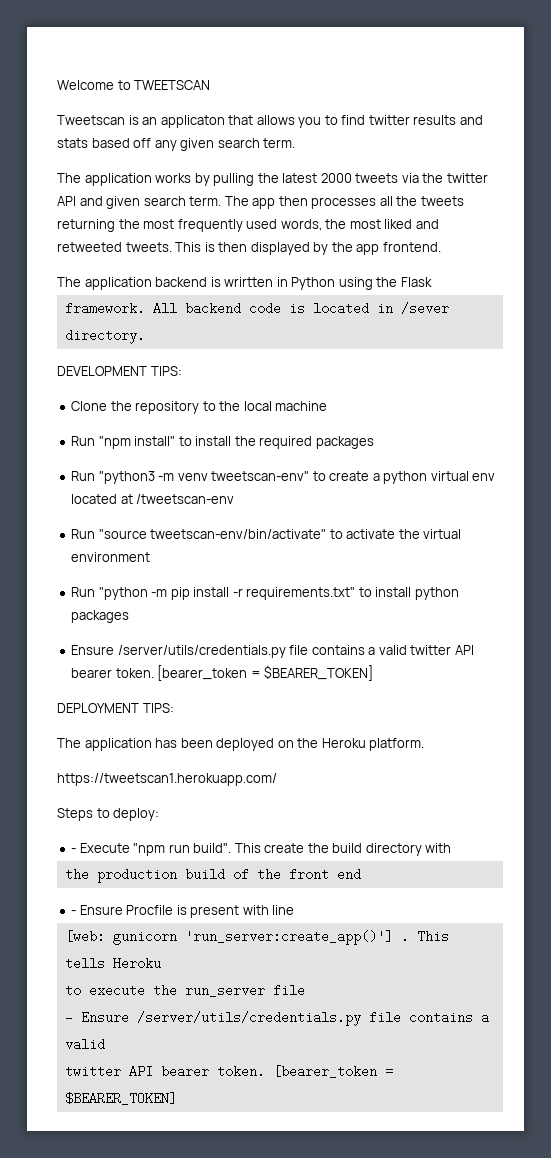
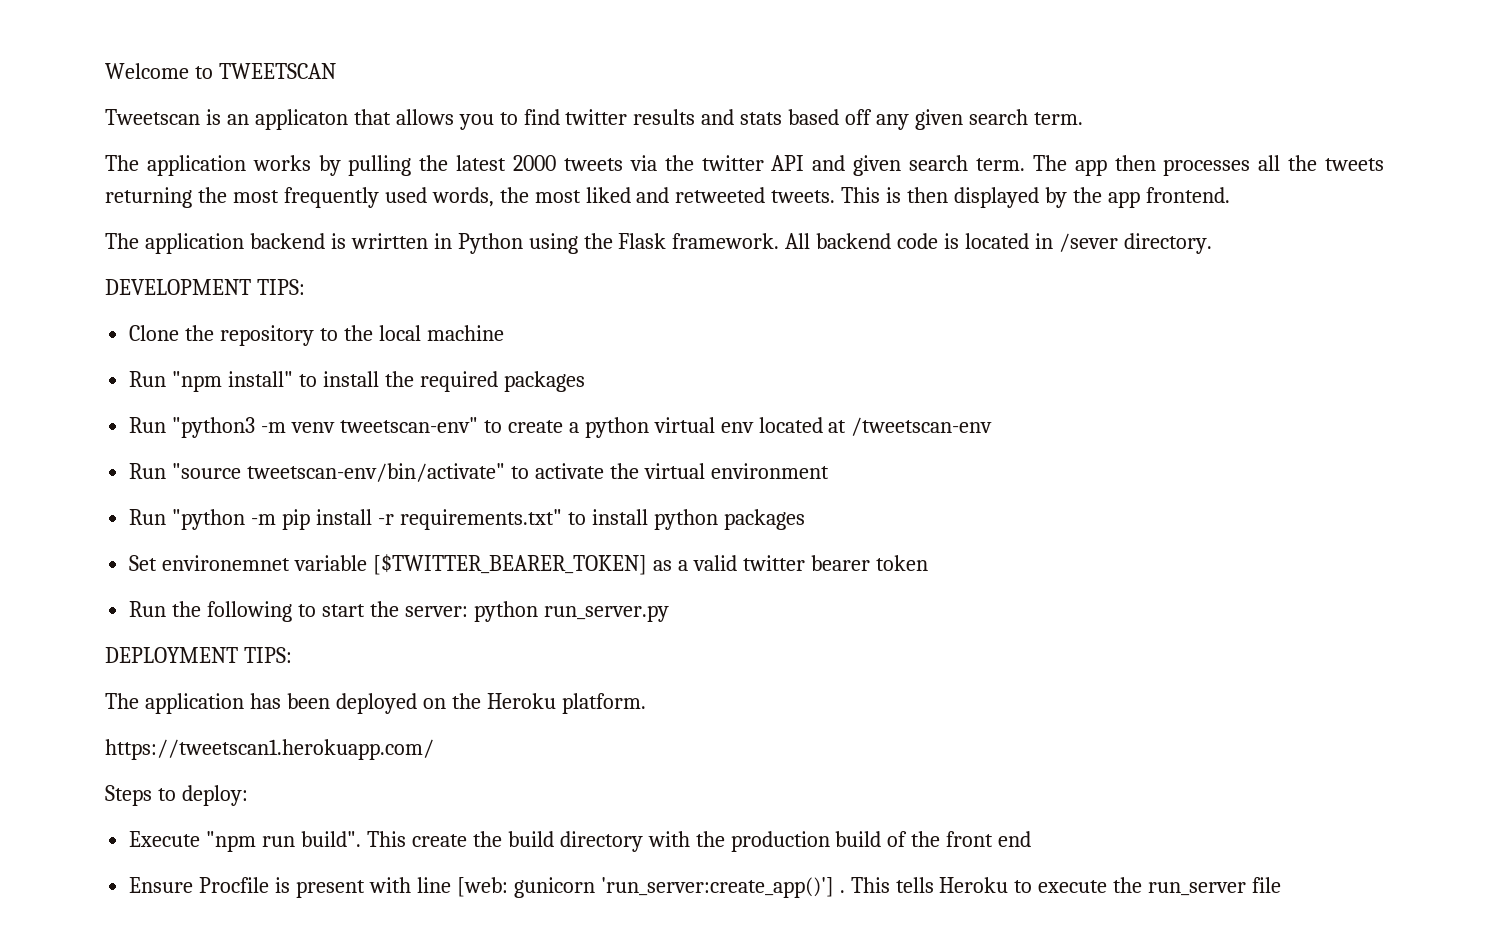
- The application backend is wrirtten in Python using the Flask
- framework.
+ The application backend is wrirtten in Python using the Flask framework.
- Ensure /server/utils/credentials.py file contains a valid twitter API bearer token. [bearer_token = $BEARER_TOKEN]
+ Set environemnet variable [$TWITTER_BEARER_TOKEN] as a valid twitter bearer token
+ Run the following to start the server: python run_server.py
- - Execute "npm run build".
+ Execute "npm run build".
- This create the build directory with
- the production build of the front end
+ This create the build directory with the production build of the front end
- - Ensure Procfile is present with line
- [web: gunicorn 'run_server:create_app()'] .
+ Ensure Procfile is present with line [web: gunicorn 'run_server:create_app()'] .
- This tells Heroku
- to execute the run_server file
+ This tells Heroku to execute the run_server file
- - Ensure /server/utils/credentials.py file contains a valid
- twitter API bearer token. [bearer_token = $BEARER_TOKEN]

